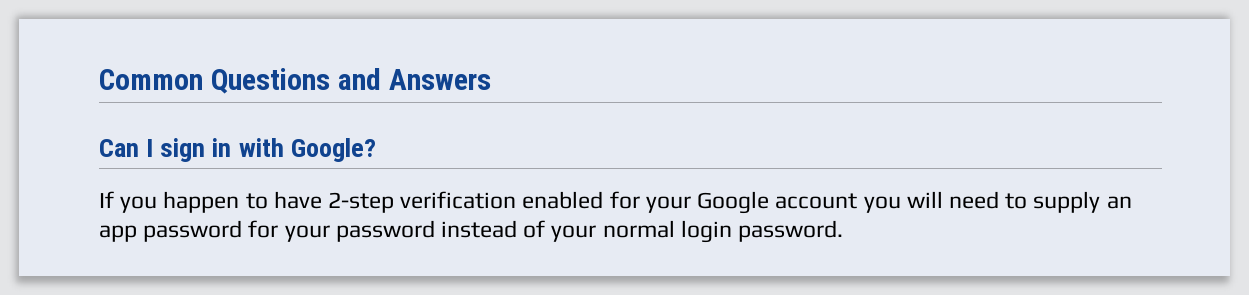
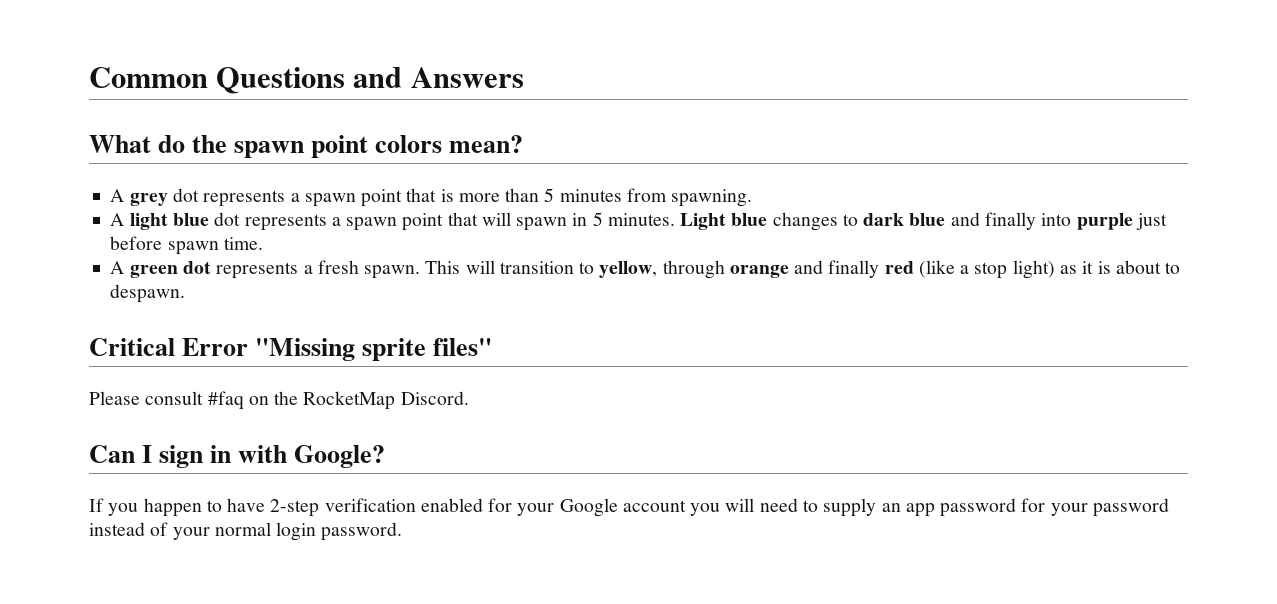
+ What do the spawn point colors mean?
+ A grey dot represents a spawn point that is more than 5 minutes from spawning.
+ A light blue dot represents a spawn point that will spawn in 5 minutes. Light blue changes to dark blue and finally into purple just before spawn time.
+ A green dot represents a fresh spawn. This will transition to yellow, through orange and finally red (like a stop light) as it is about to despawn.
+ Critical Error "Missing sprite files"
+ Please consult #faq on the RocketMap Discord.

